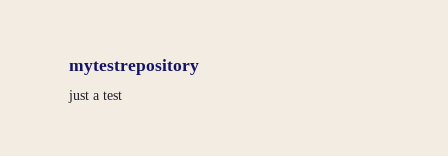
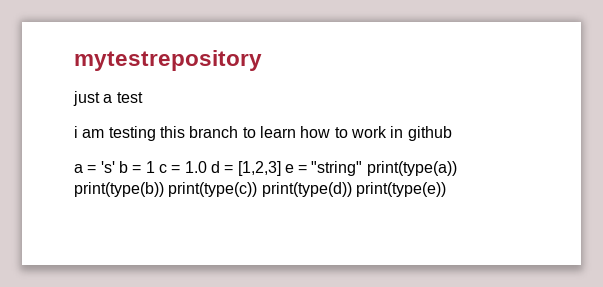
+ i am testing this branch to learn how to work in github
+ a = 's' b = 1 c = 1.0 d = [1,2,3] e = "string" print(type(a)) print(type(b)) print(type(c)) print(type(d)) print(type(e))

